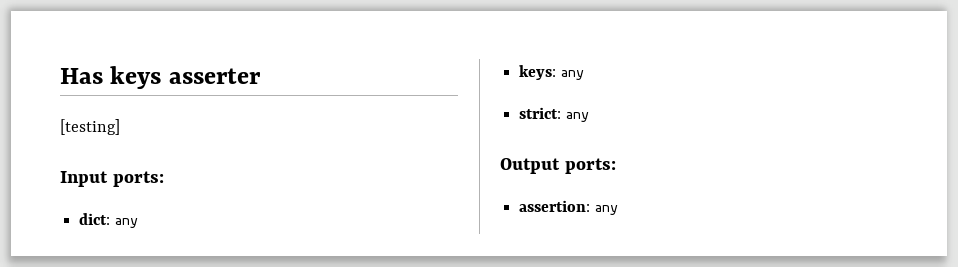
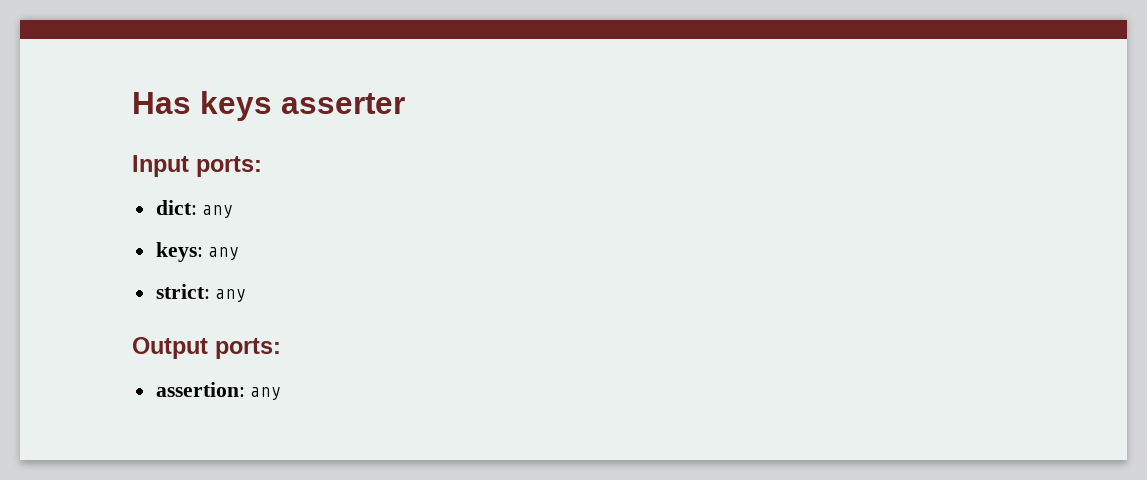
- [testing]

